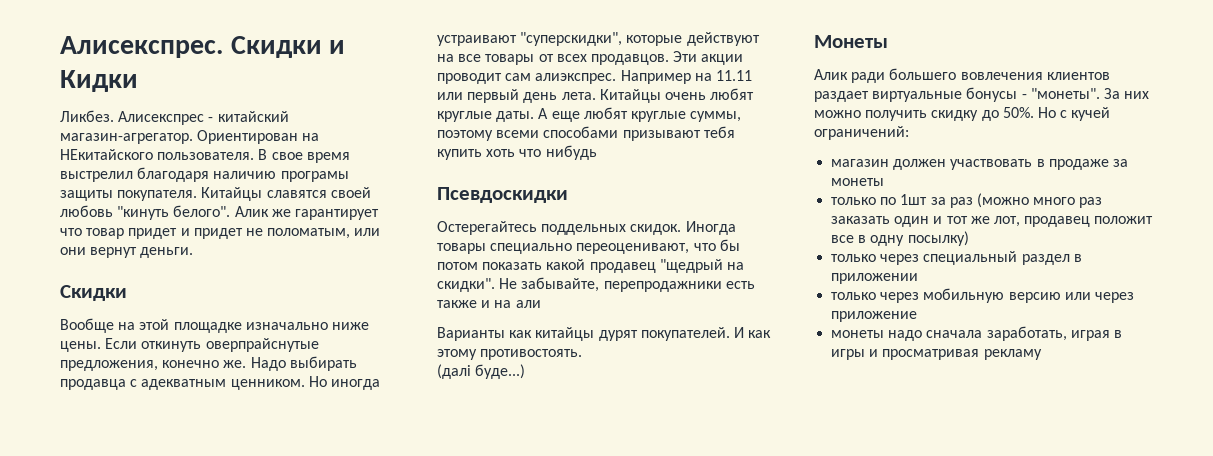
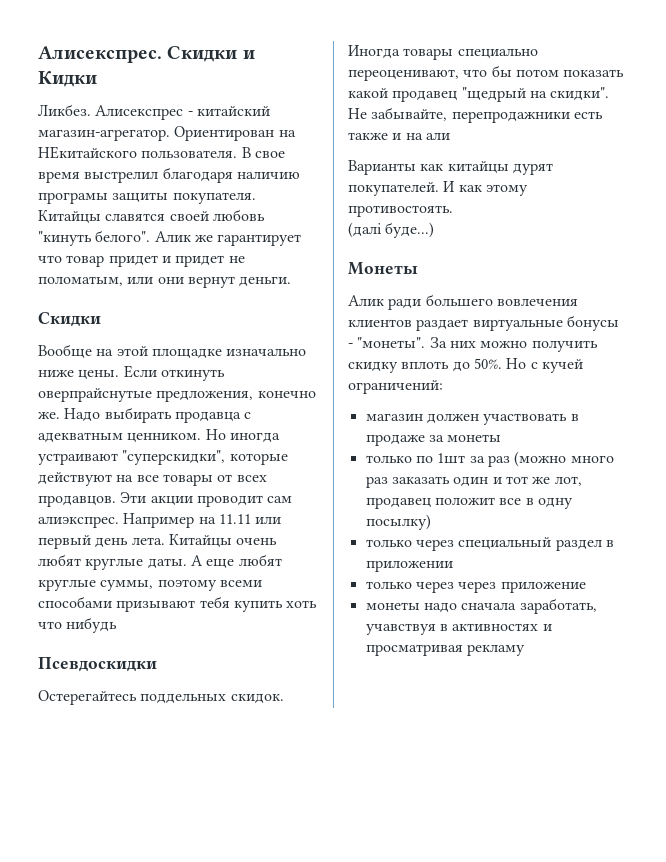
- За них можно получить скидку до 50%.
+ За них можно получить скидку вплоть до 50%.
- только через мобильную версию или через приложение
+ только через через приложение
- монеты надо сначала заработать, играя в игры и просматривая рекламу
+ монеты надо сначала заработать, учавствуя в активностях и просматривая рекламу

